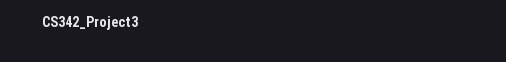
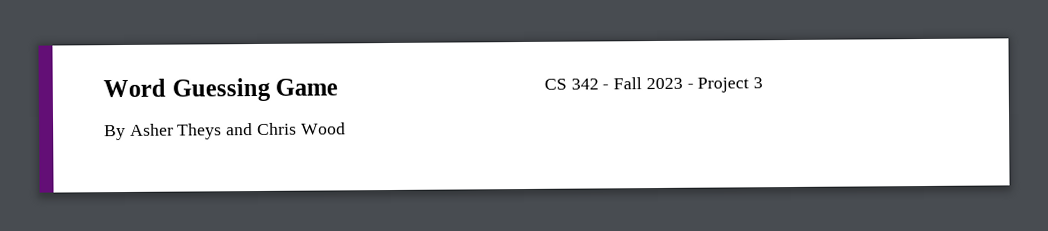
- CS342_Project3
+ Word Guessing Game
+ By Asher Theys and Chris Wood
+ CS 342 - Fall 2023 - Project 3

